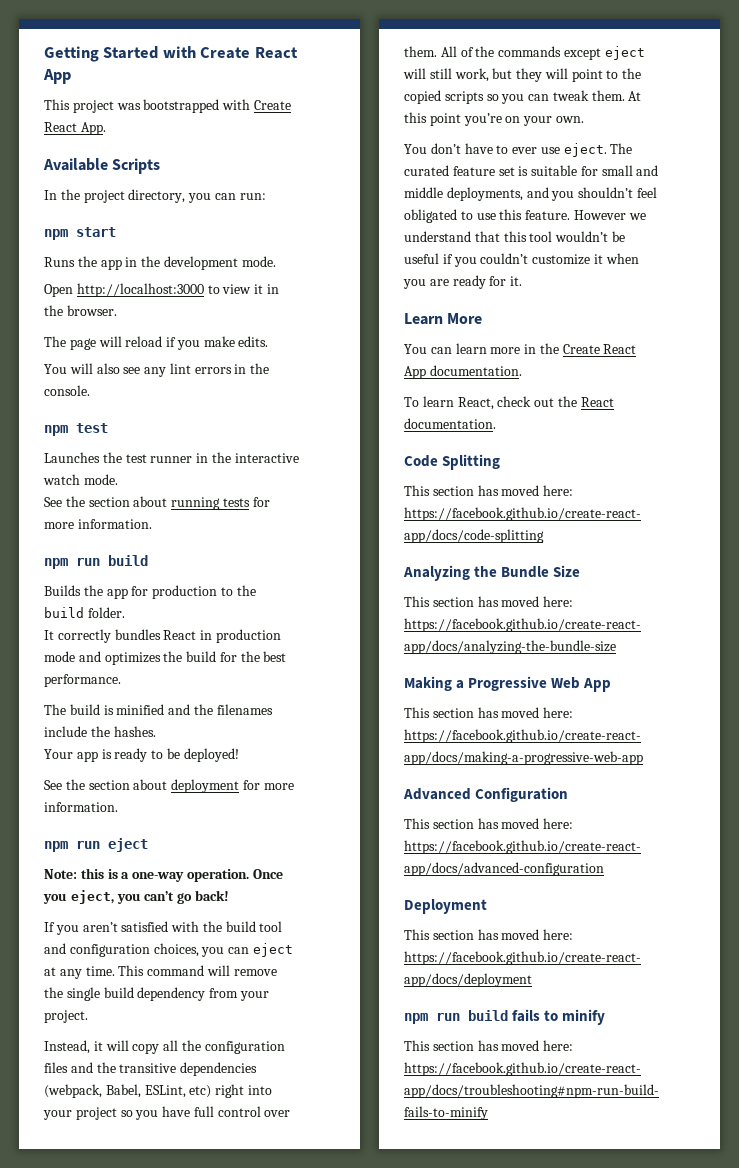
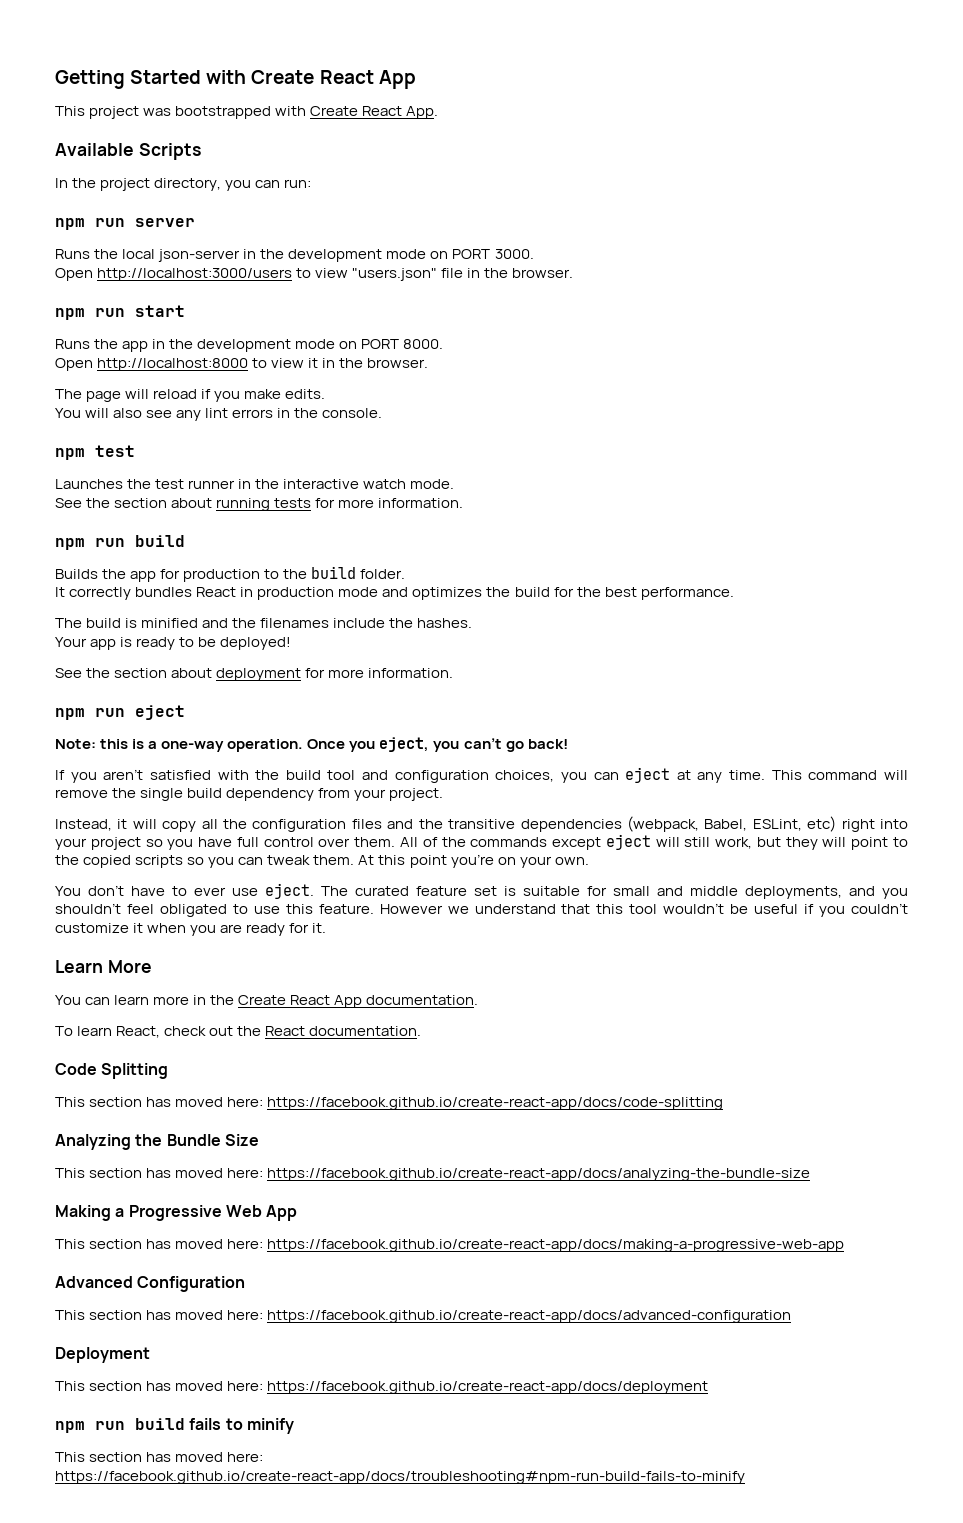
- npm start
+ npm run server
+ Runs the local json-server in the development mode on PORT 3000.
+ Open http://localhost:3000/users to view "users.json" file in the browser.
+ npm run start
- Runs the app in the development mode.
- Open http://localhost:3000 to view it in the browser.
+ Runs the app in the development mode on PORT 8000.
+ Open http://localhost:8000 to view it in the browser.

